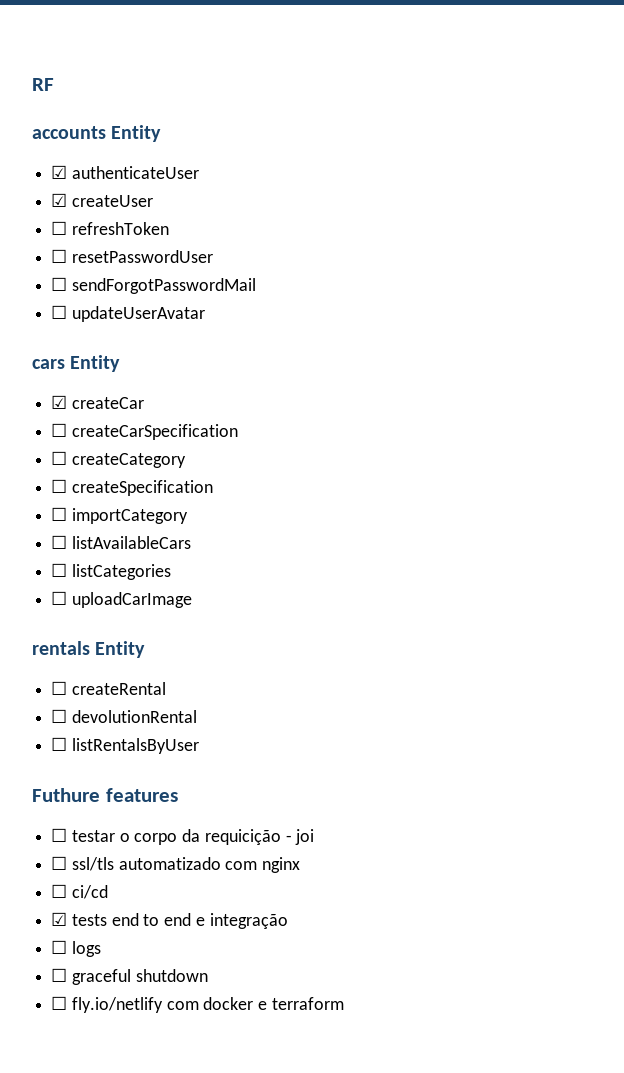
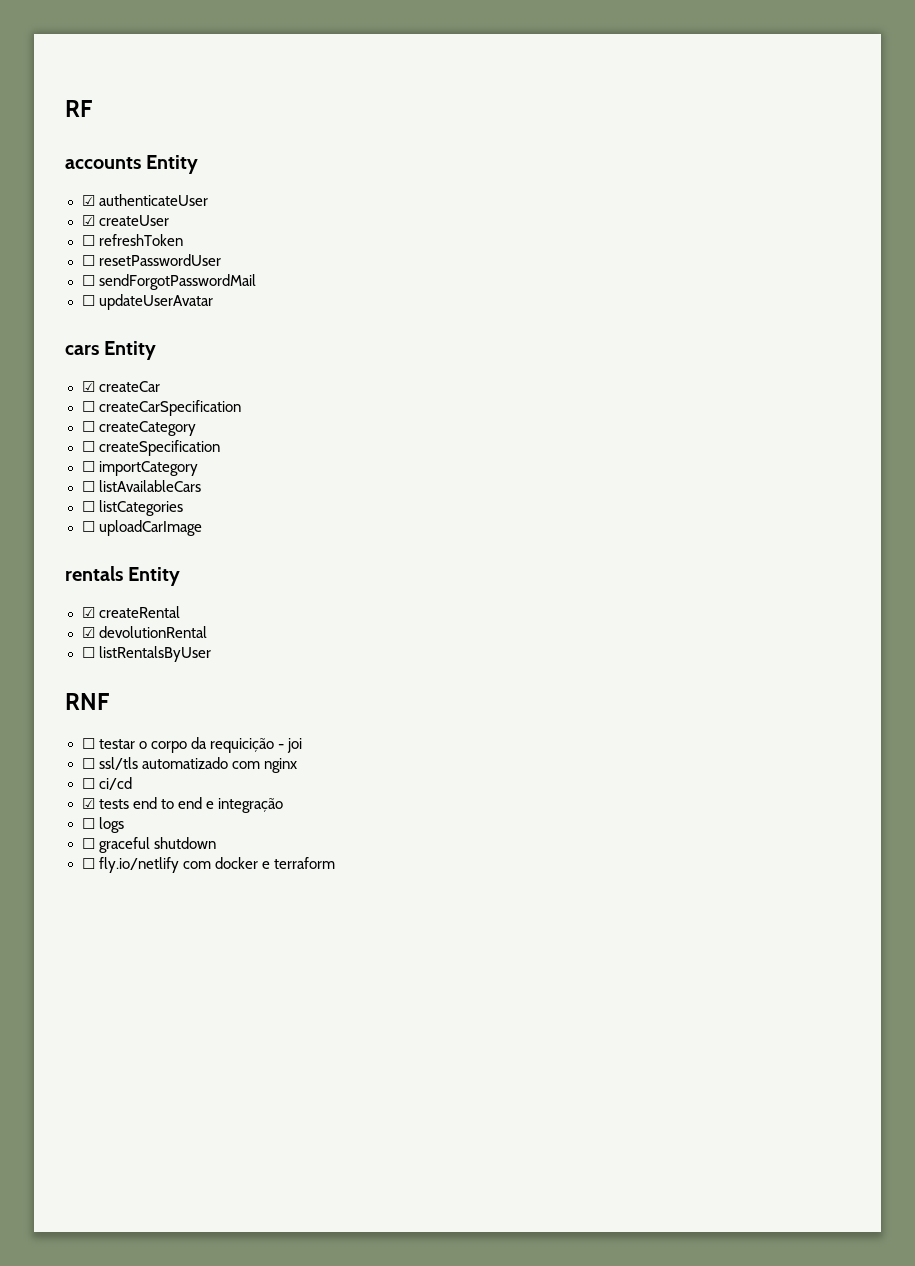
- ☐ createRental
+ ☑ createRental
- ☐ devolutionRental
+ ☑ devolutionRental
- Futhure features
+ RNF

